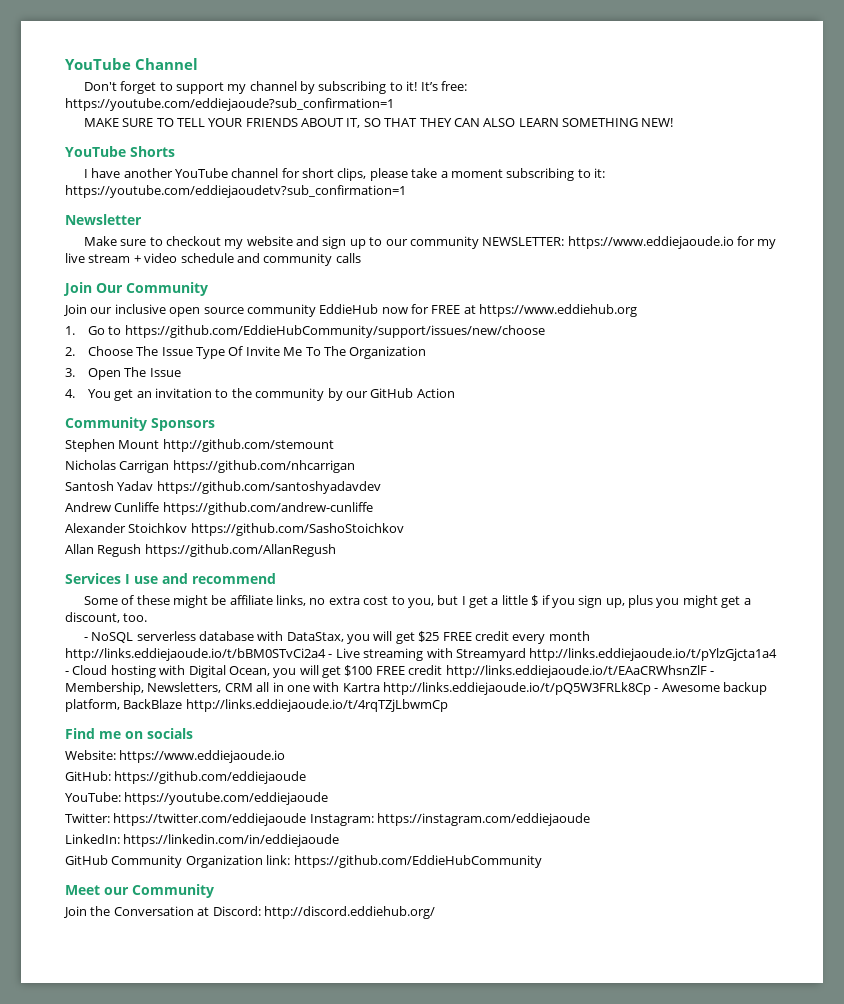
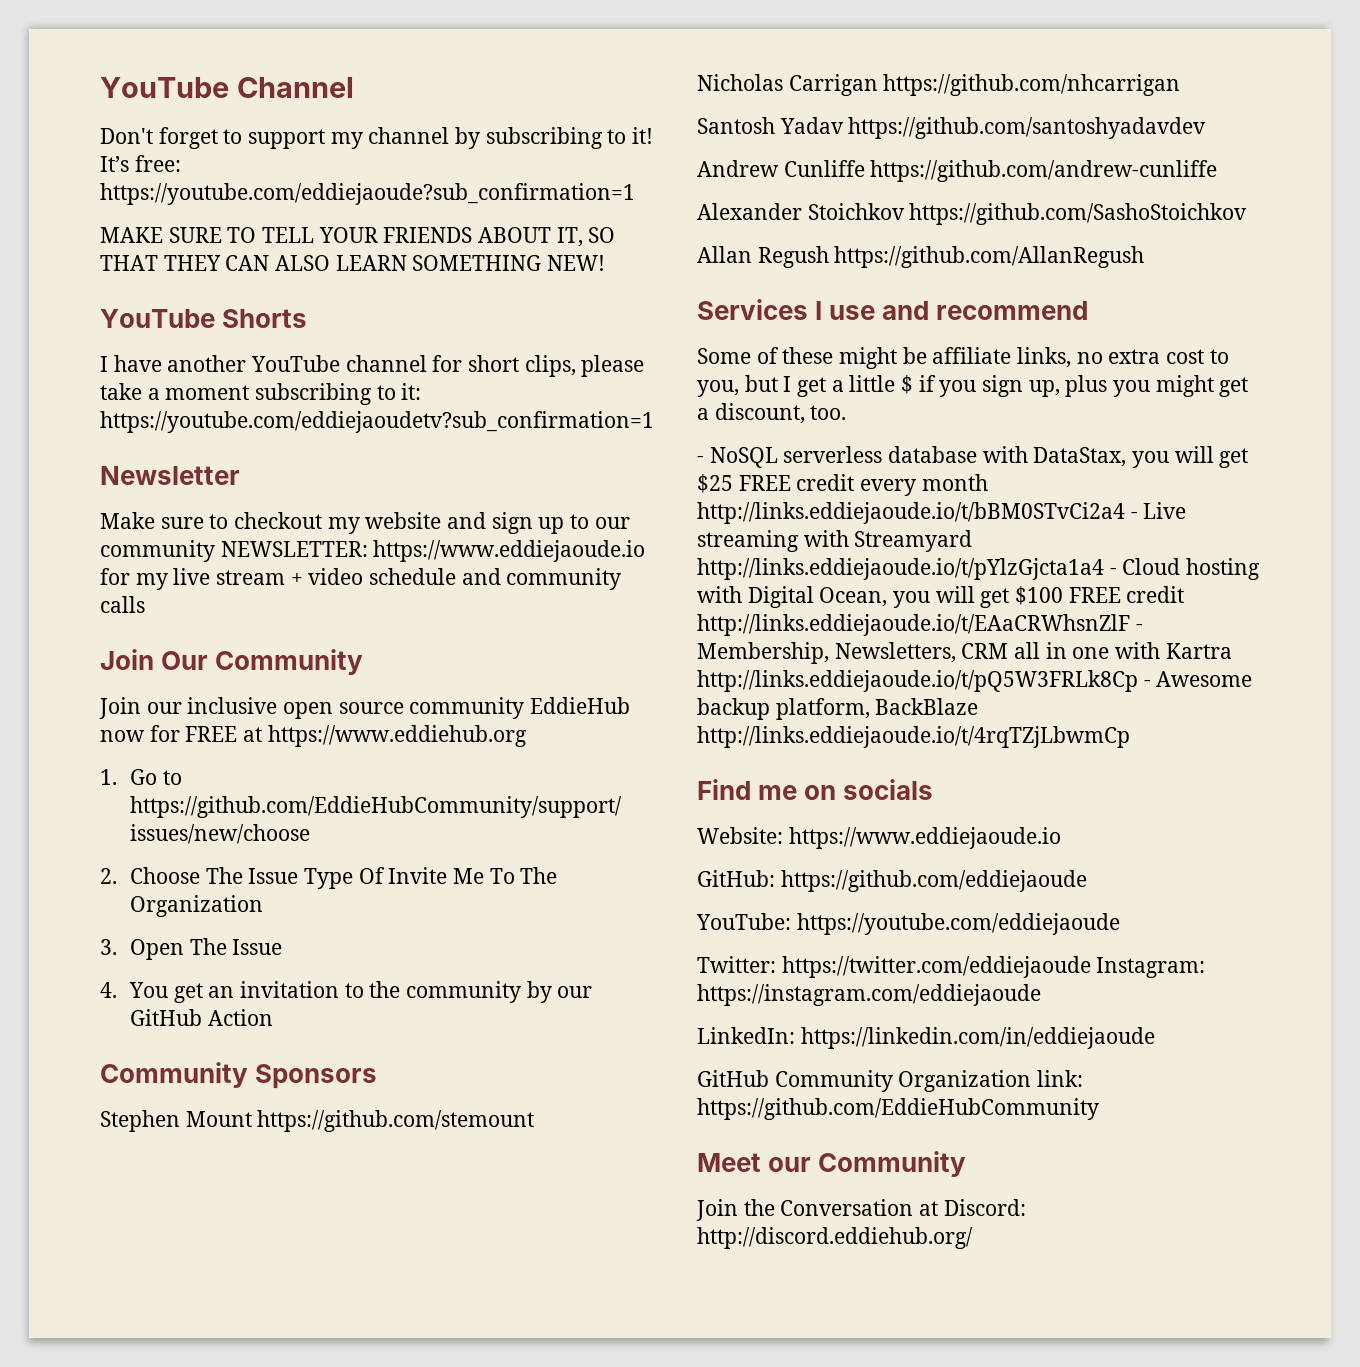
- Stephen Mount http://github.com/stemount
+ Stephen Mount https://github.com/stemount

